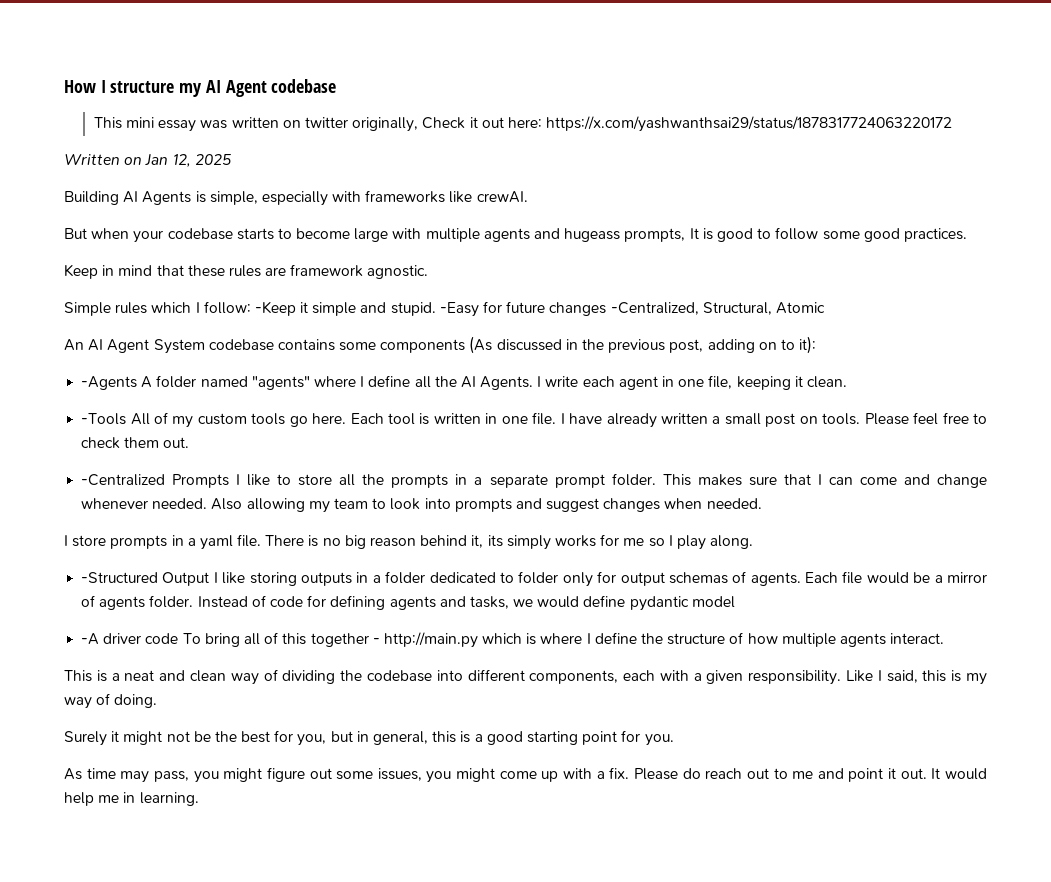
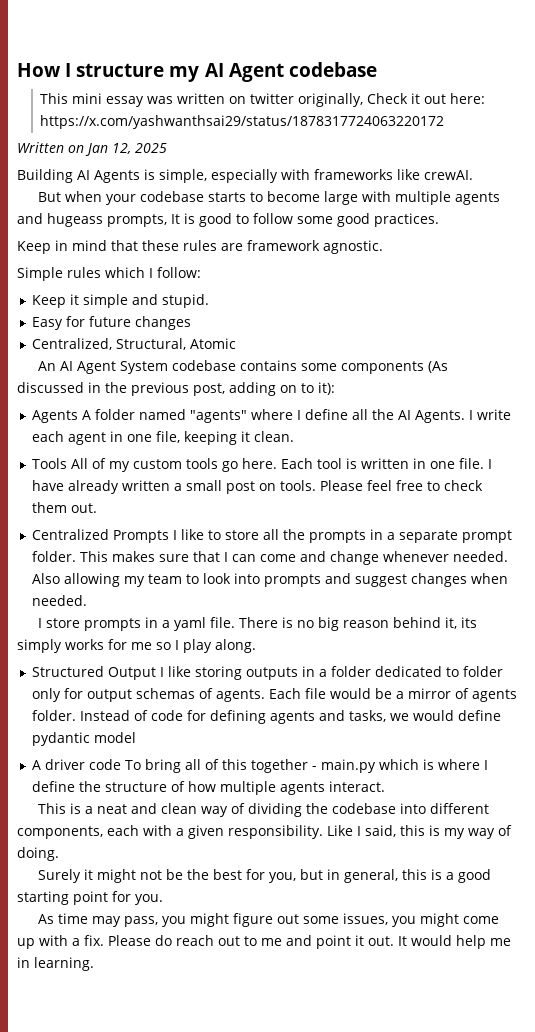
- Simple rules which I follow: -Keep it simple and stupid. -Easy for future changes -Centralized, Structural, Atomic
+ Simple rules which I follow:
+ Keep it simple and stupid.
+ Easy for future changes
+ Centralized, Structural, Atomic
- -Agents A folder named "agents" where I define all the AI Agents.
+ Agents A folder named "agents" where I define all the AI Agents.
- -Tools All of my custom tools go here.
+ Tools All of my custom tools go here.
- -Centralized Prompts I like to store all the prompts in a separate prompt folder.
+ Centralized Prompts I like to store all the prompts in a separate prompt folder.
- -Structured Output I like storing outputs in a folder dedicated to folder only for output schemas of agents.
+ Structured Output I like storing outputs in a folder dedicated to folder only for output schemas of agents.
- -A driver code To bring all of this together - http://main.py which is where I define the structure of how multiple agents interact.
+ A driver code To bring all of this together - main.py which is where I define the structure of how multiple agents interact.

